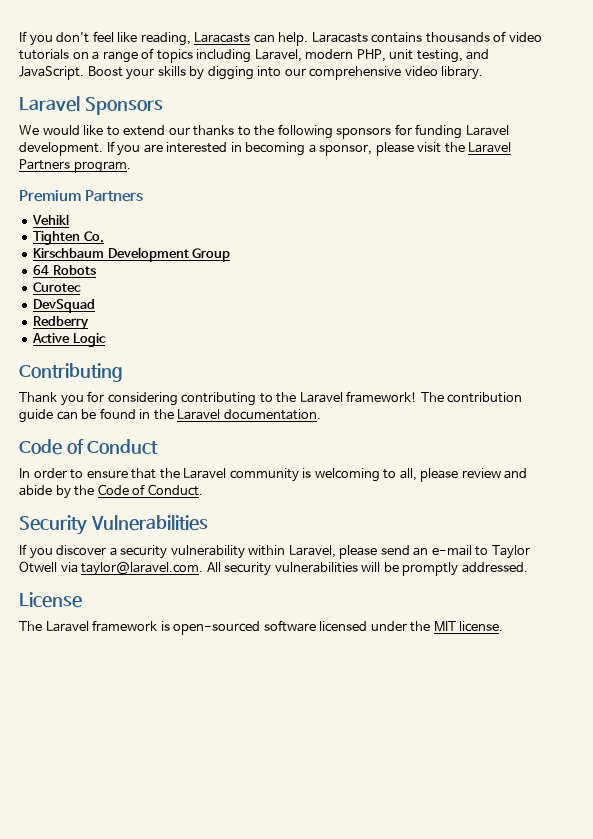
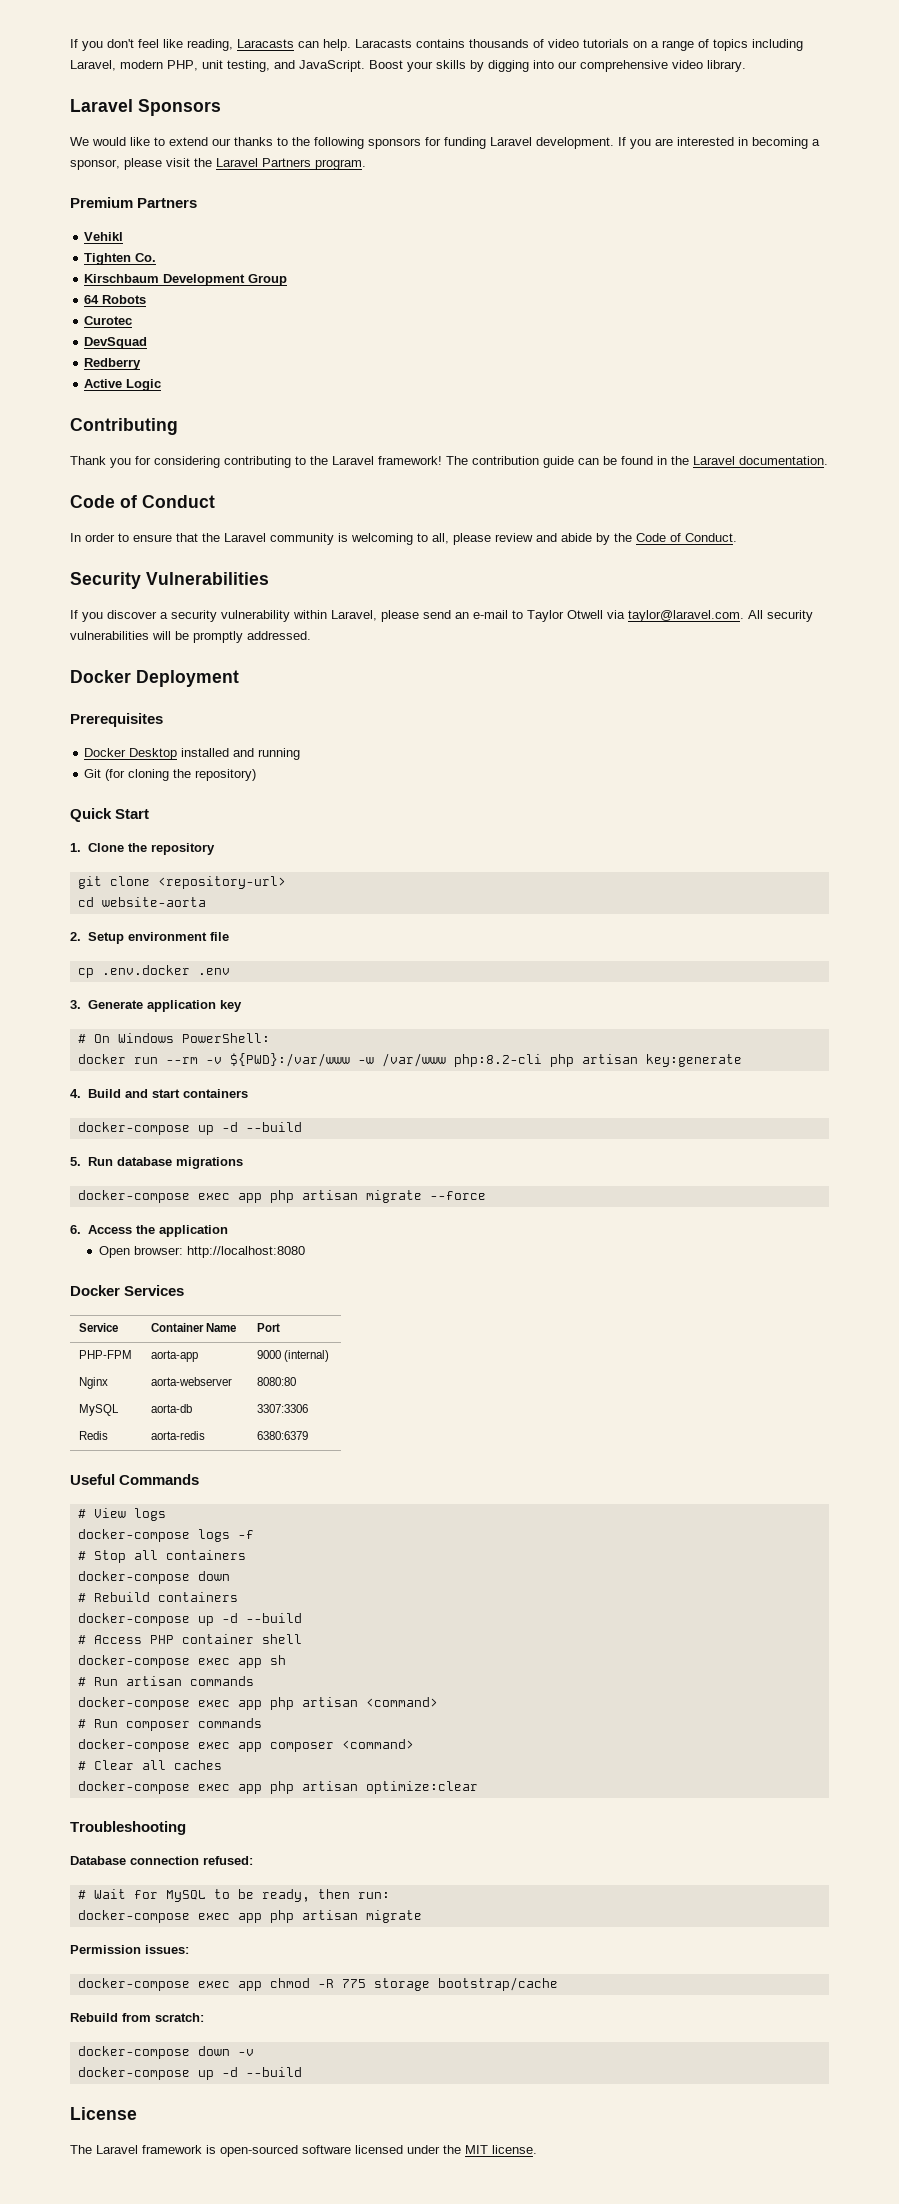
+ Docker Deployment
+ Prerequisites
+ Docker Desktop installed and running
+ Git (for cloning the repository)
+ Quick Start
+ 1. Clone the repository
+ git clone <repository-url>
+ cd website-aorta
+ 2. Setup environment file
+ cp .env.docker .env
+ 3. Generate application key
+ # On Windows PowerShell:
+ docker run --rm -v ${PWD}:/var/www -w /var/www php:8.2-cli php artisan key:generate
+ 4. Build and start containers
+ docker-compose up -d --build
+ 5. Run database migrations
+ docker-compose exec app php artisan migrate --force
+ 6. Access the application
+ Open browser: http://localhost:8080
+ Docker Services
+ Service | Container Name | Port
+ PHP-FPM | aorta-app | 9000 (internal)
+ Nginx | aorta-webserver | 8080:80
+ MySQL | aorta-db | 3307:3306
+ Redis | aorta-redis | 6380:6379
+ Useful Commands
+ # View logs
+ docker-compose logs -f
+ # Stop all containers
+ docker-compose down
+ # Rebuild containers
+ docker-compose up -d --build
+ # Access PHP container shell
+ docker-compose exec app sh
+ # Run artisan commands
+ docker-compose exec app php artisan <command>
+ # Run composer commands
+ docker-compose exec app composer <command>
+ # Clear all caches
+ docker-compose exec app php artisan optimize:clear
+ Troubleshooting
+ Database connection refused:
+ # Wait for MySQL to be ready, then run:
+ docker-compose exec app php artisan migrate
+ Permission issues:
+ docker-compose exec app chmod -R 775 storage bootstrap/cache
+ Rebuild from scratch:
+ docker-compose down -v
+ docker-compose up -d --build

